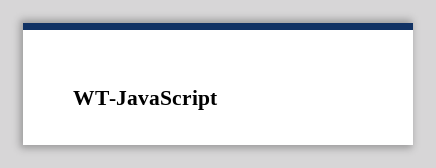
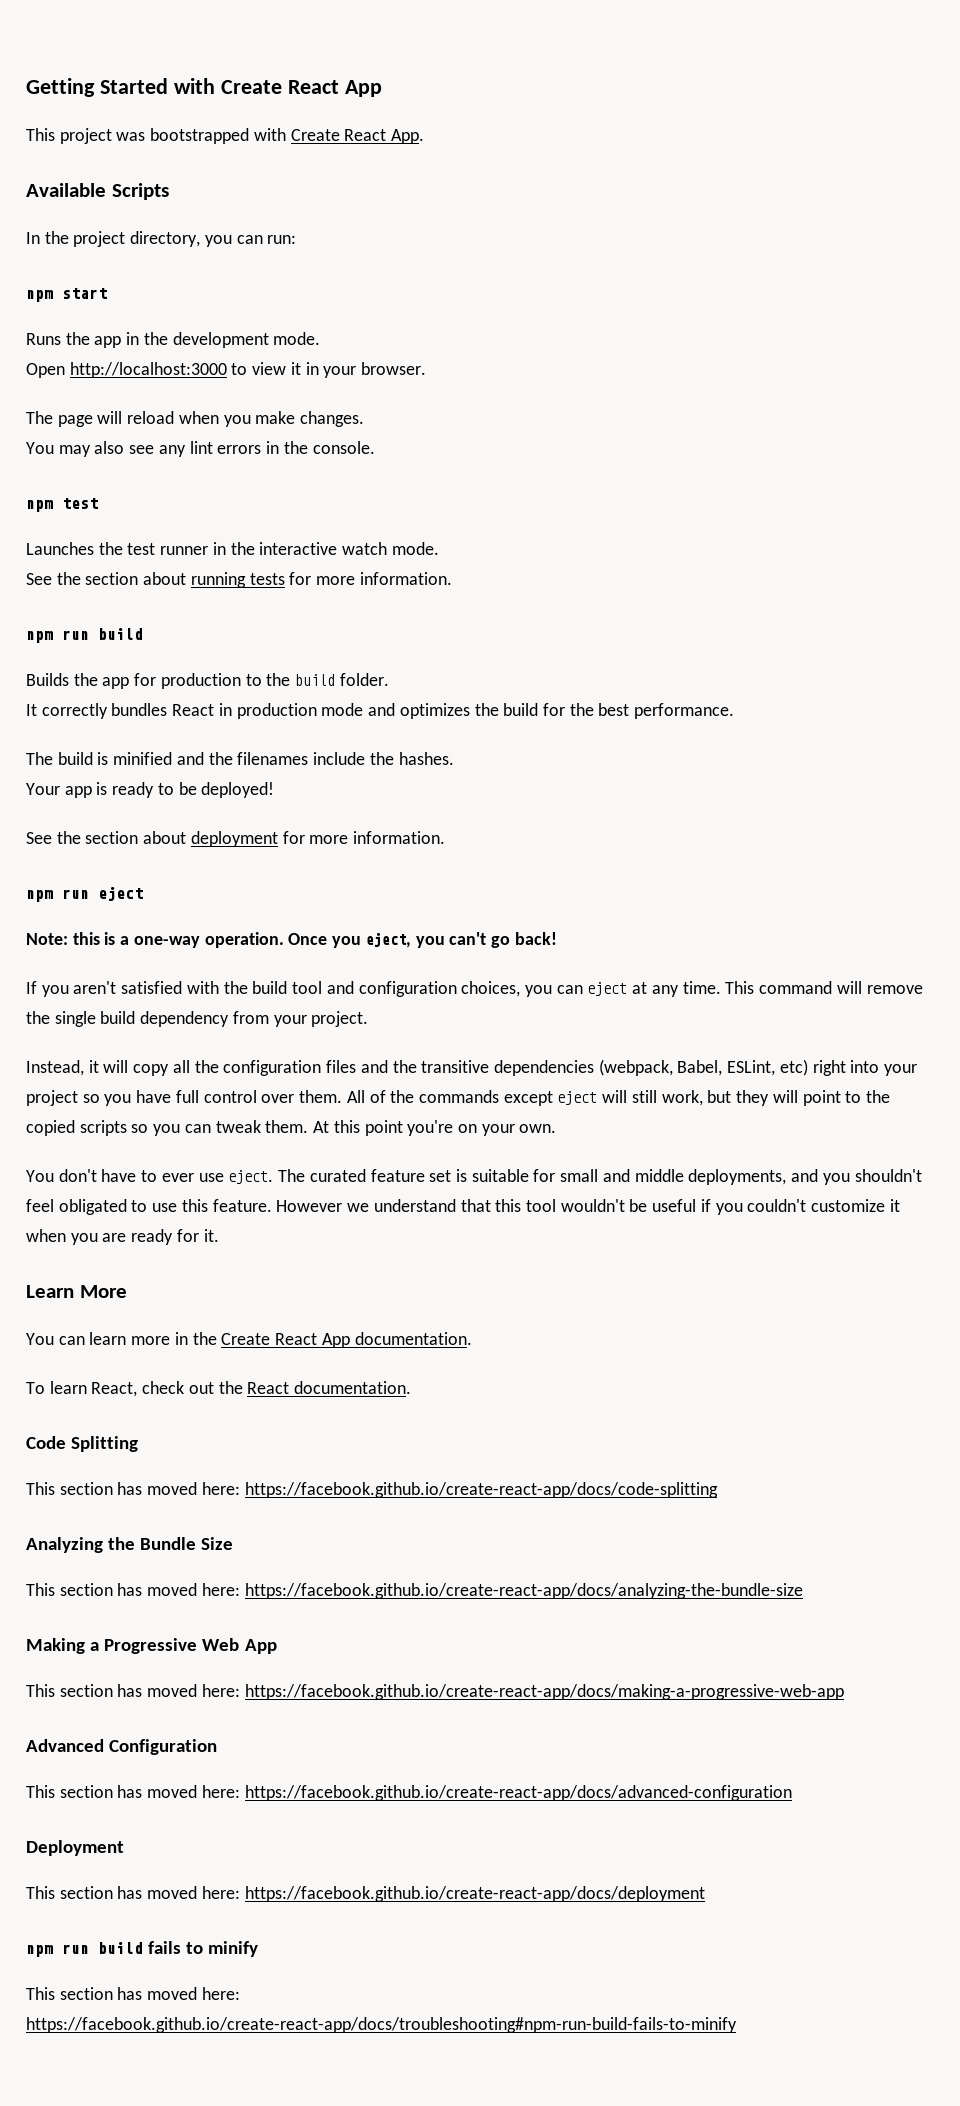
- WT-JavaScript
+ Getting Started with Create React App
+ This project was bootstrapped with Create React App.
+ Available Scripts
+ In the project directory, you can run:
+ npm start
+ Runs the app in the development mode.
+ Open http://localhost:3000 to view it in your browser.
+ The page will reload when you make changes.
+ You may also see any lint errors in the console.
+ npm test
+ Launches the test runner in the interactive watch mode.
+ See the section about running tests for more information.
+ npm run build
+ Builds the app for production to the build folder.
+ It correctly bundles React in production mode and optimizes the build for the best performance.
+ The build is minified and the filenames include the hashes.
+ Your app is ready to be deployed!
+ See the section about deployment for more information.
+ npm run eject
+ Note: this is a one-way operation. Once you eject, you can't go back!
+ If you aren't satisfied with the build tool and configuration choices, you can eject at any time. This command will remove the single build dependency from your project.
+ Instead, it will copy all the configuration files and the transitive dependencies (webpack, Babel, ESLint, etc) right into your project so you have full control over them. All of the commands except eject will still work, but they will point to the copied scripts so you can tweak them. At this point you're on your own.
+ You don't have to ever use eject. The curated feature set is suitable for small and middle deployments, and you shouldn't feel obligated to use this feature. However we understand that this tool wouldn't be useful if you couldn't customize it when you are ready for it.
+ Learn More
+ You can learn more in the Create React App documentation.
+ To learn React, check out the React documentation.
+ Code Splitting
+ This section has moved here: https://facebook.github.io/create-react-app/docs/code-splitting
+ Analyzing the Bundle Size
+ This section has moved here: https://facebook.github.io/create-react-app/docs/analyzing-the-bundle-size
+ Making a Progressive Web App
+ This section has moved here: https://facebook.github.io/create-react-app/docs/making-a-progressive-web-app
+ Advanced Configuration
+ This section has moved here: https://facebook.github.io/create-react-app/docs/advanced-configuration
+ Deployment
+ This section has moved here: https://facebook.github.io/create-react-app/docs/deployment
+ npm run build fails to minify
+ This section has moved here: https://facebook.github.io/create-react-app/docs/troubleshooting#npm-run-build-fails-to-minify

